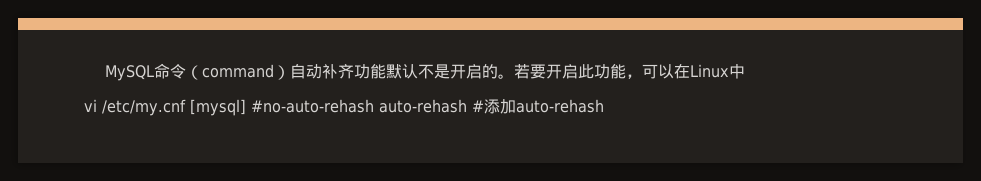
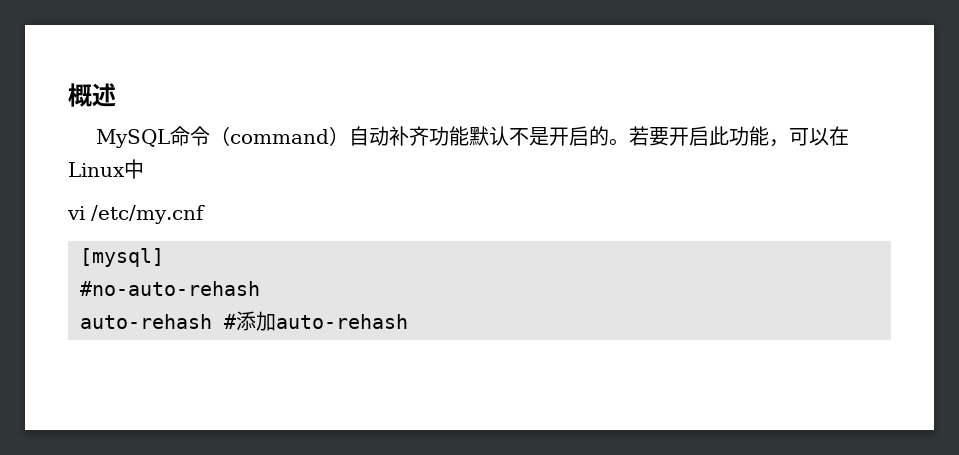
+ 概述
- vi /etc/my.cnf [mysql] #no-auto-rehash auto-rehash #添加auto-rehash
+ vi /etc/my.cnf
+ [mysql]
+ #no-auto-rehash
+ auto-rehash #添加auto-rehash

